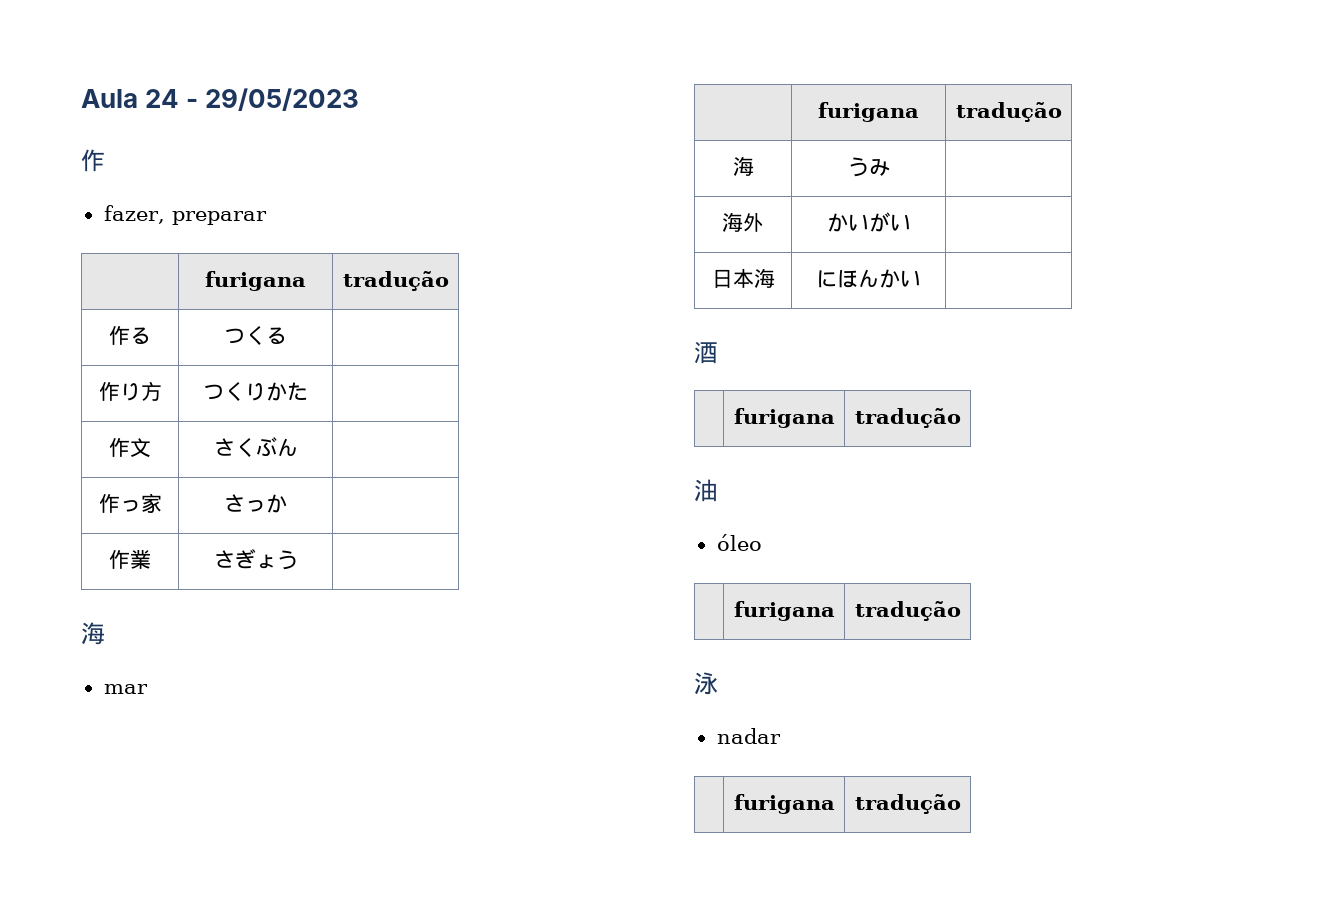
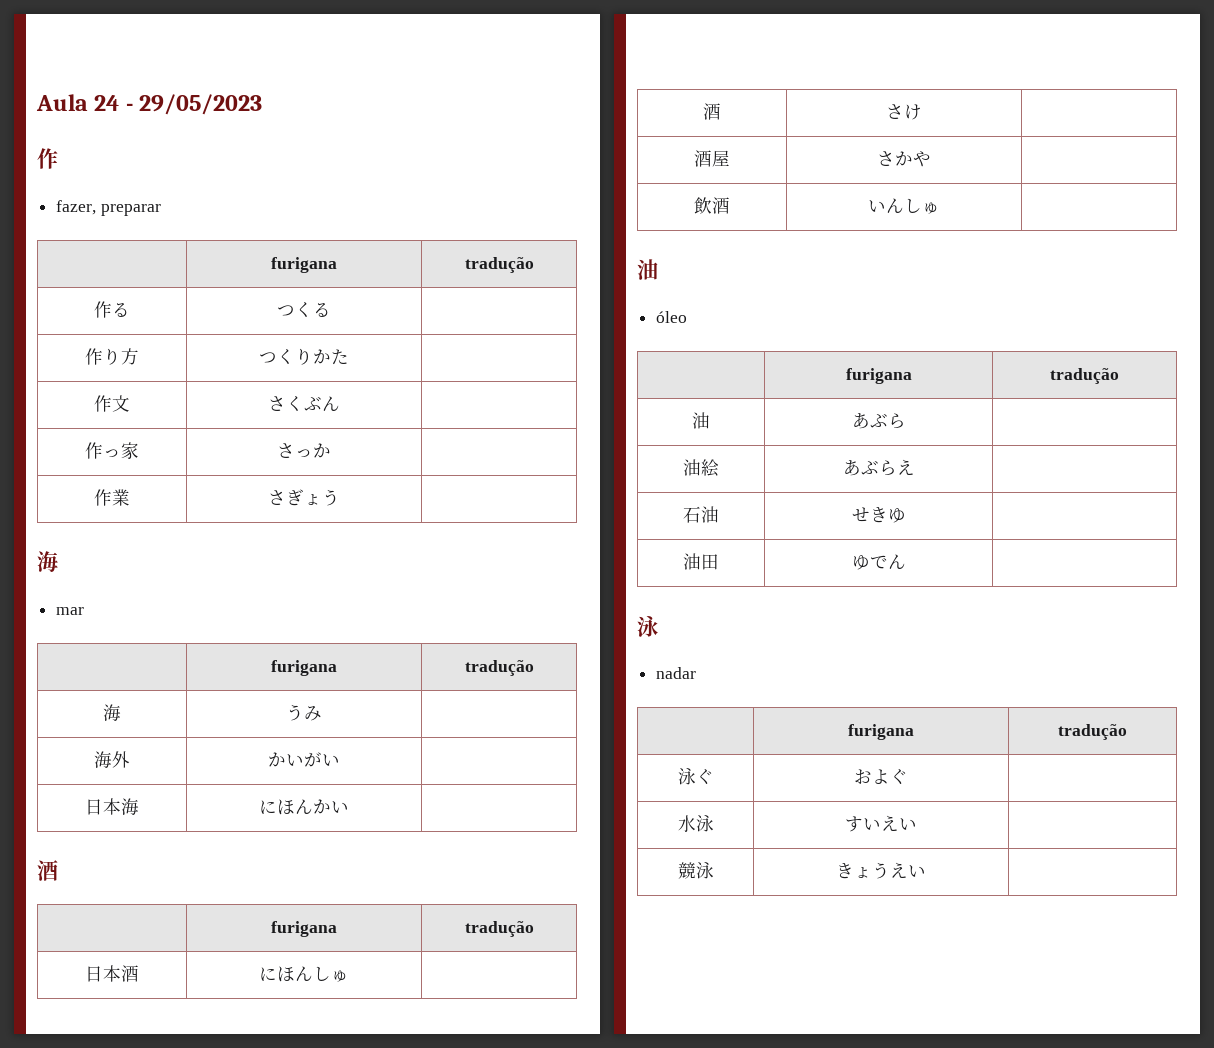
+ 日本酒 | にほんしゅ |
+ 酒 | さけ |
+ 酒屋 | さかや |
+ 飲酒 | いんしゅ |
  油
  óleo
  | furigana | tradução
+ 油 | あぶら |
+ 油絵 | あぶらえ |
+ 石油 | せきゆ |
+ 油田 | ゆでん |
  泳
  nadar
  | furigana | tradução
+ 泳ぐ | およぐ |
+ 水泳 | すいえい |
+ 競泳 | きょうえい |

